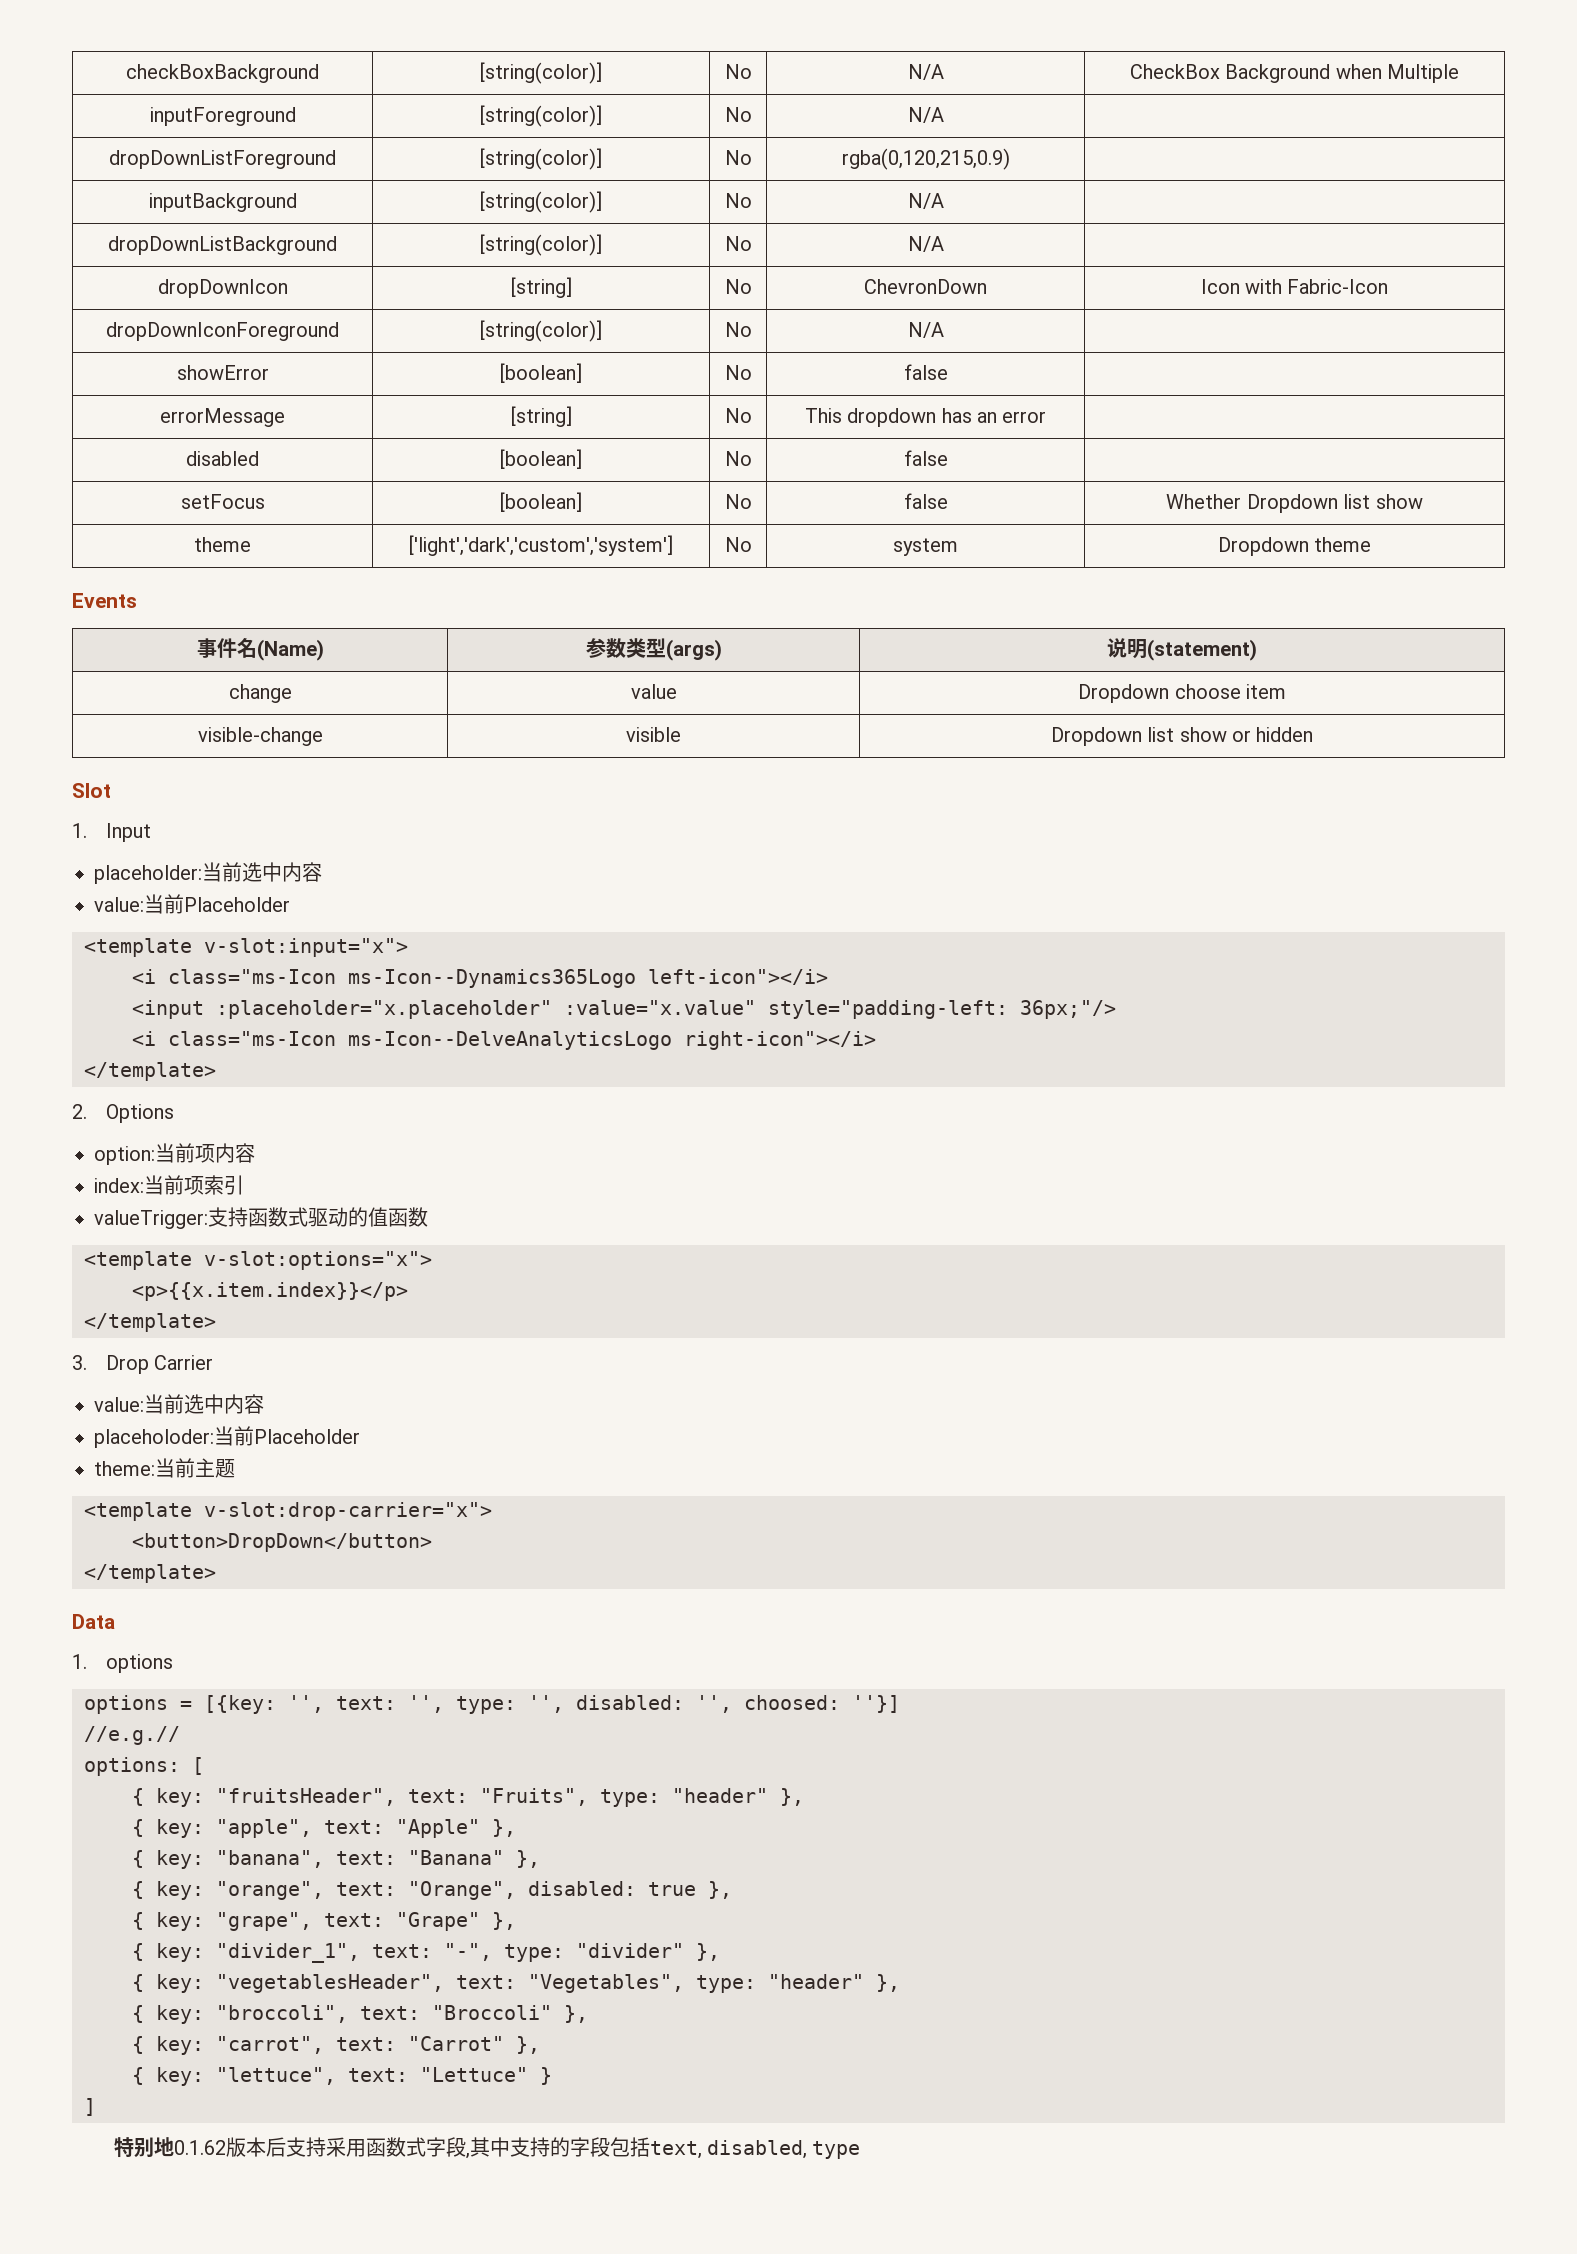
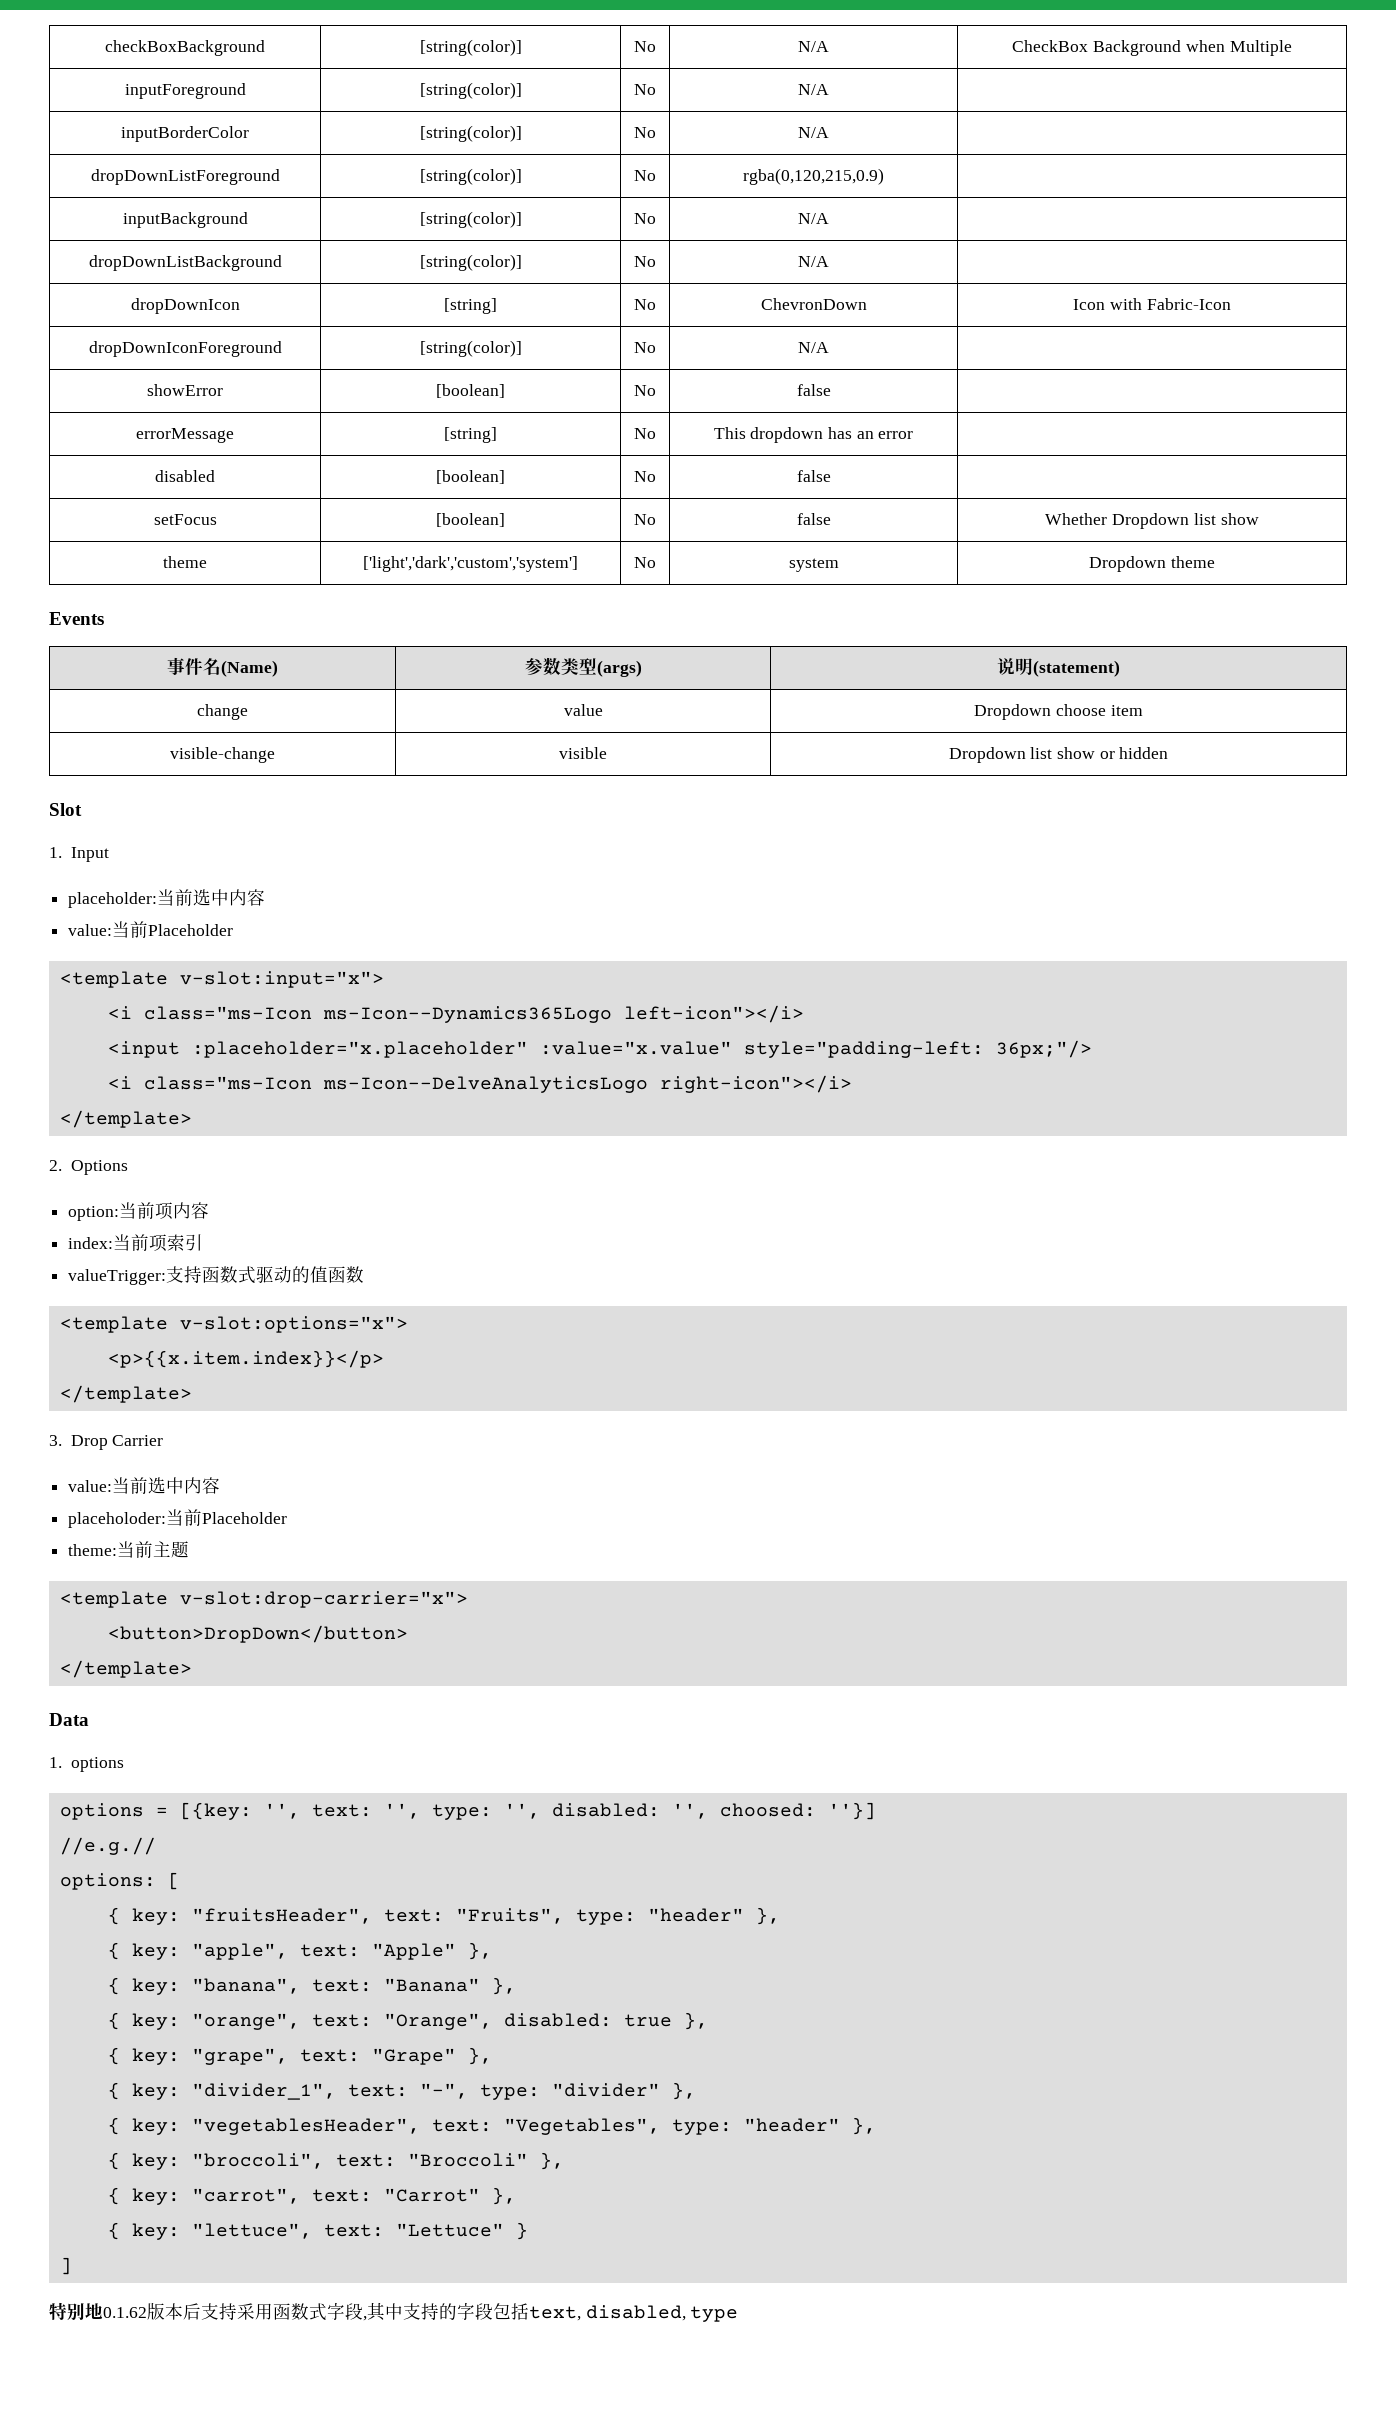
+ inputBorderColor | [string(color)] | No | N/A |

